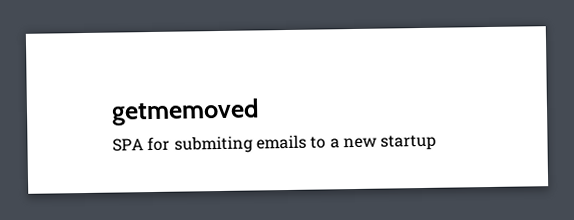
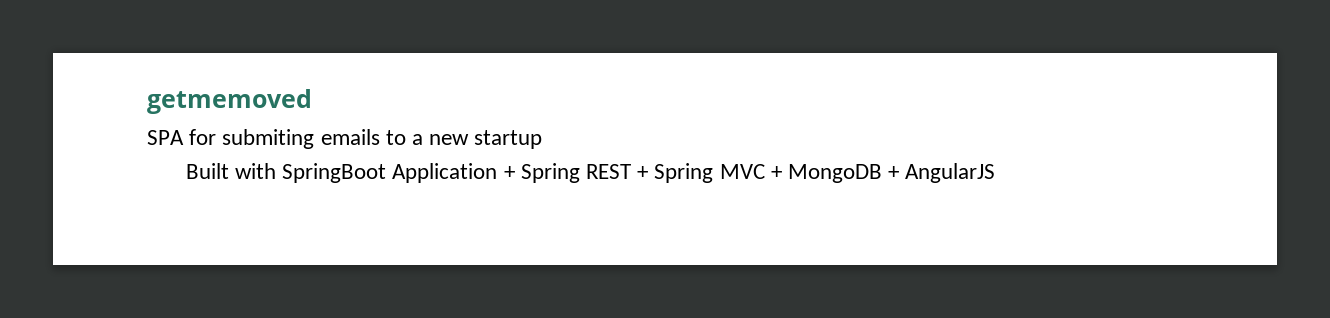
+ Built with SpringBoot Application + Spring REST + Spring MVC + MongoDB + AngularJS

